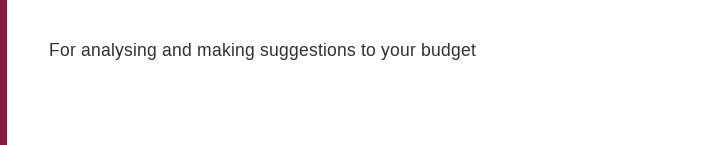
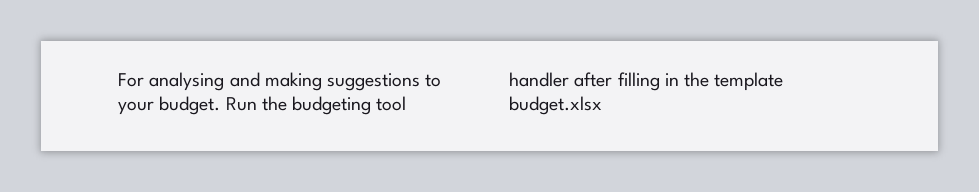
- For analysing and making suggestions to your budget
+ For analysing and making suggestions to your budget. Run the budgeting tool handler after filling in the template budget.xlsx

